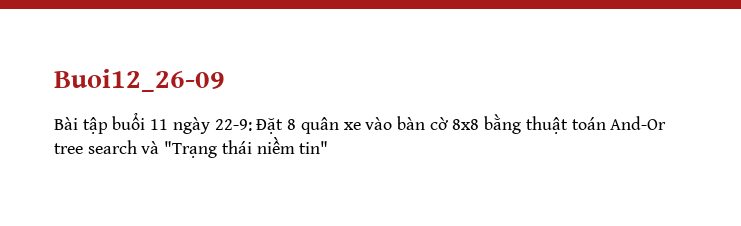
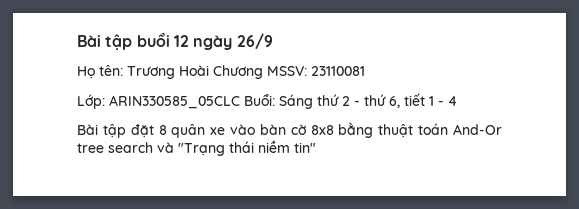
- Buoi12_26-09
- Bài tập buổi 11 ngày 22-9: Đặt 8 quân xe vào bàn cờ 8x8 bằng thuật toán And-Or tree search và "Trạng thái niềm tin"
+ Bài tập buổi 12 ngày 26/9
+ Họ tên: Trương Hoài Chương MSSV: 23110081
+ Lớp: ARIN330585_05CLC Buổi: Sáng thứ 2 - thứ 6, tiết 1 - 4
+ Bài tập đặt 8 quân xe vào bàn cờ 8x8 bằng thuật toán And-Or tree search và "Trạng thái niềm tin"

